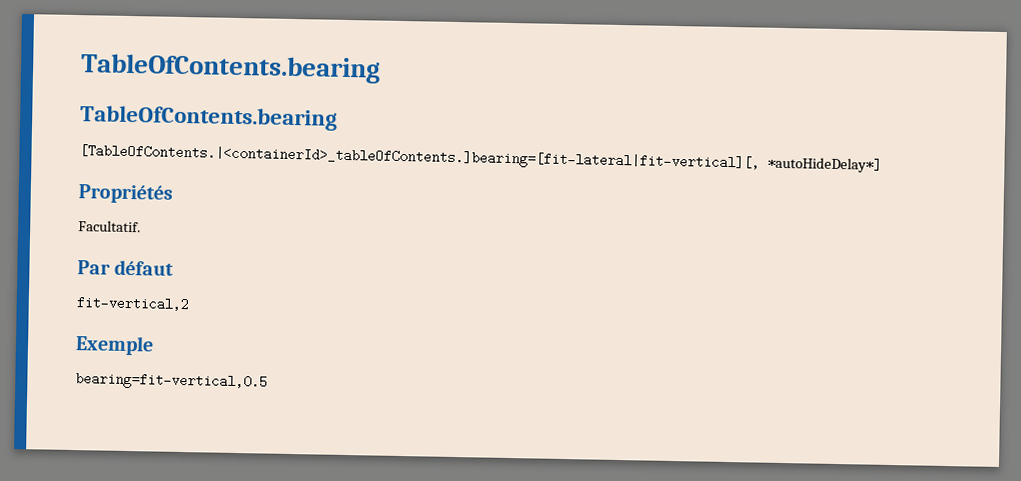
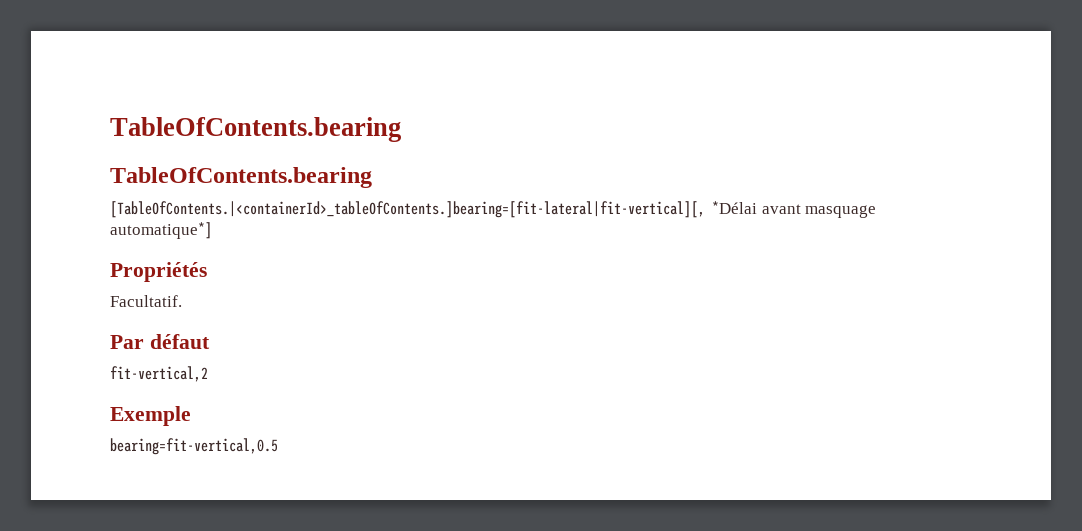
- [TableOfContents.|<containerId>_tableOfContents.]bearing=[fit-lateral|fit-vertical][, *autoHideDelay*]
+ [TableOfContents.|<containerId>_tableOfContents.]bearing=[fit-lateral|fit-vertical][, *Délai avant masquage automatique*]

